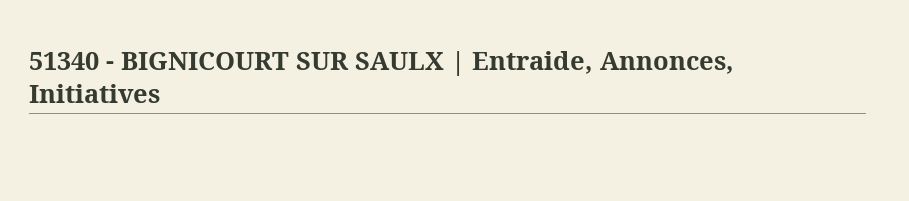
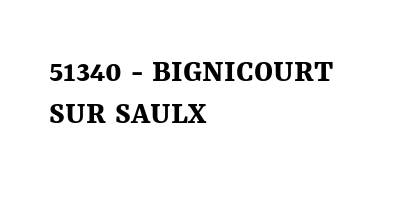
- 51340 - BIGNICOURT SUR SAULX | Entraide, Annonces, Initiatives
+ 51340 - BIGNICOURT SUR SAULX

